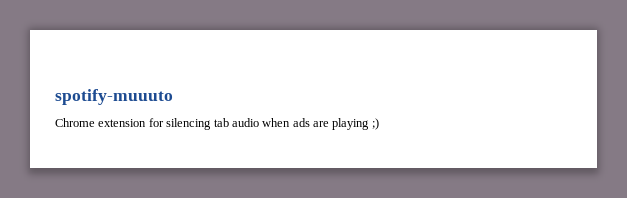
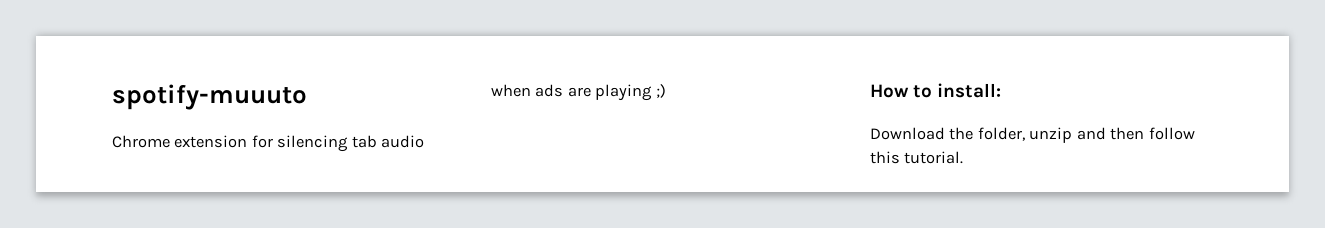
+ How to install:
+ Download the folder, unzip and then follow this tutorial.

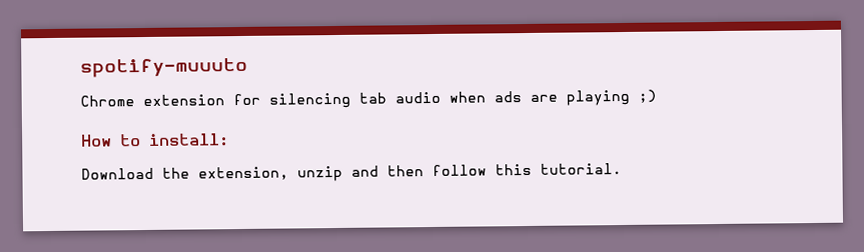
- Download the folder, unzip and then follow this tutorial.
+ Download the extension, unzip and then follow this tutorial.

